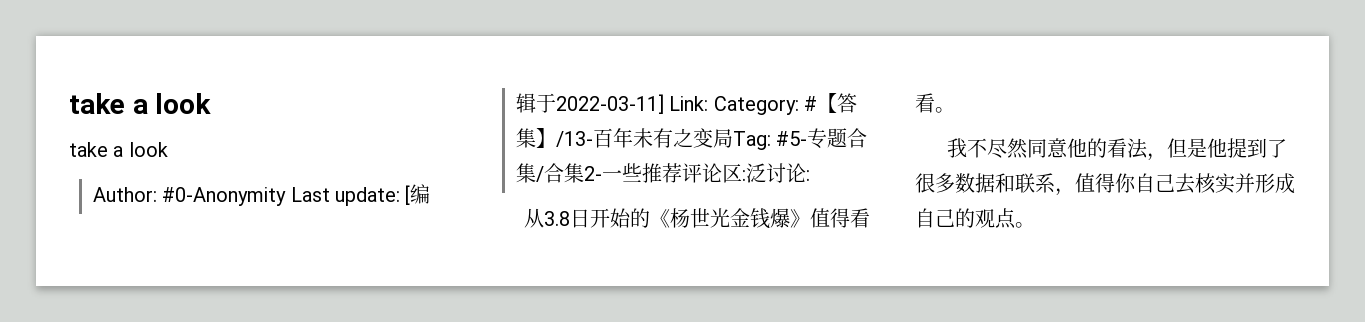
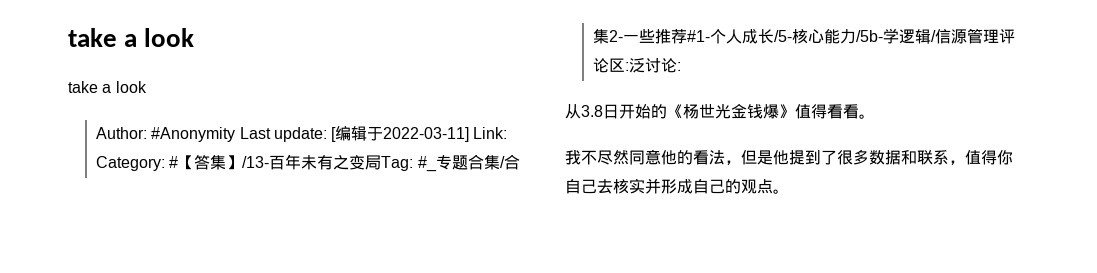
- Author: #0-Anonymity Last update: [编辑于2022-03-11] Link: Category: #【答集】/13-百年未有之变局Tag: #5-专题合集/合集2-一些推荐评论区:泛讨论:
+ Author: #Anonymity Last update: [编辑于2022-03-11] Link: Category: #【答集】/13-百年未有之变局Tag: #_专题合集/合集2-一些推荐#1-个人成长/5-核心能力/5b-学逻辑/信源管理评论区:泛讨论:

